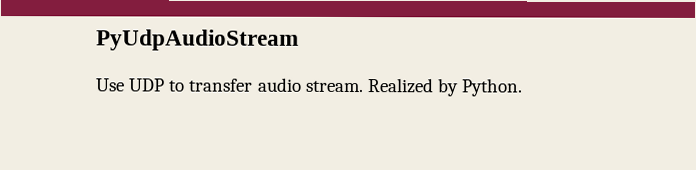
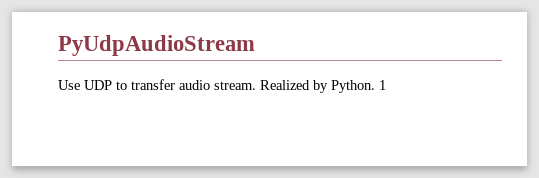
+ 1

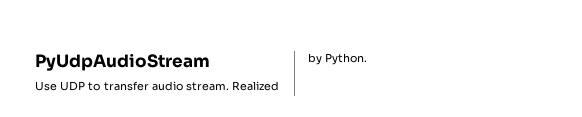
- 1

